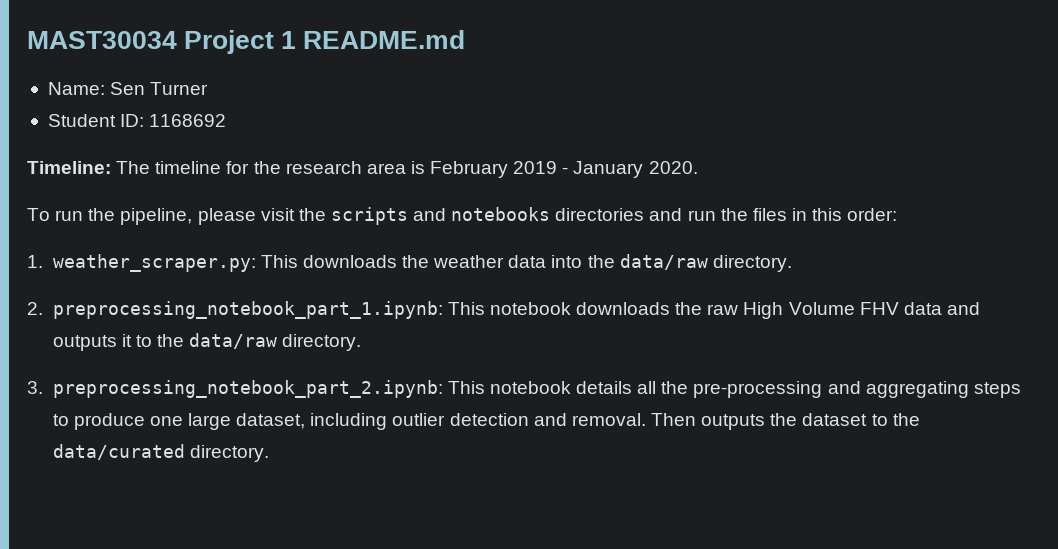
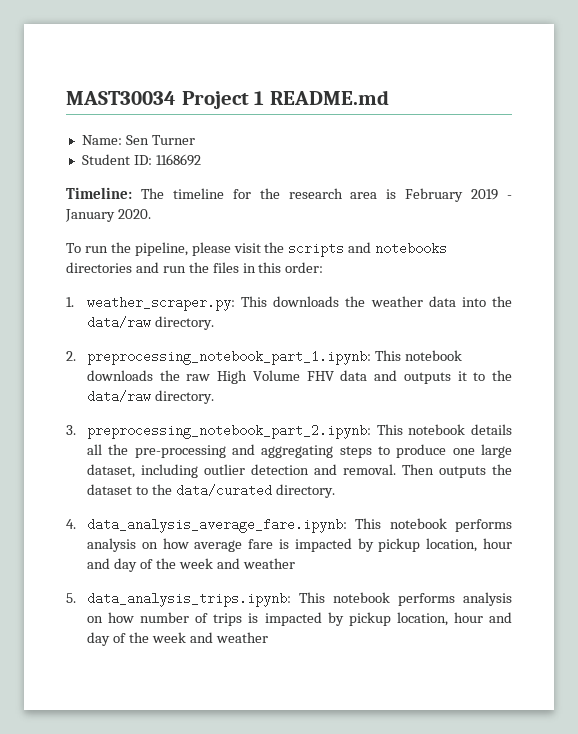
+ 4. data_analysis_average_fare.ipynb: This notebook performs analysis on how average fare is impacted by pickup location, hour and day of the week and weather
+ 5. data_analysis_trips.ipynb: This notebook performs analysis on how number of trips is impacted by pickup location, hour and day of the week and weather

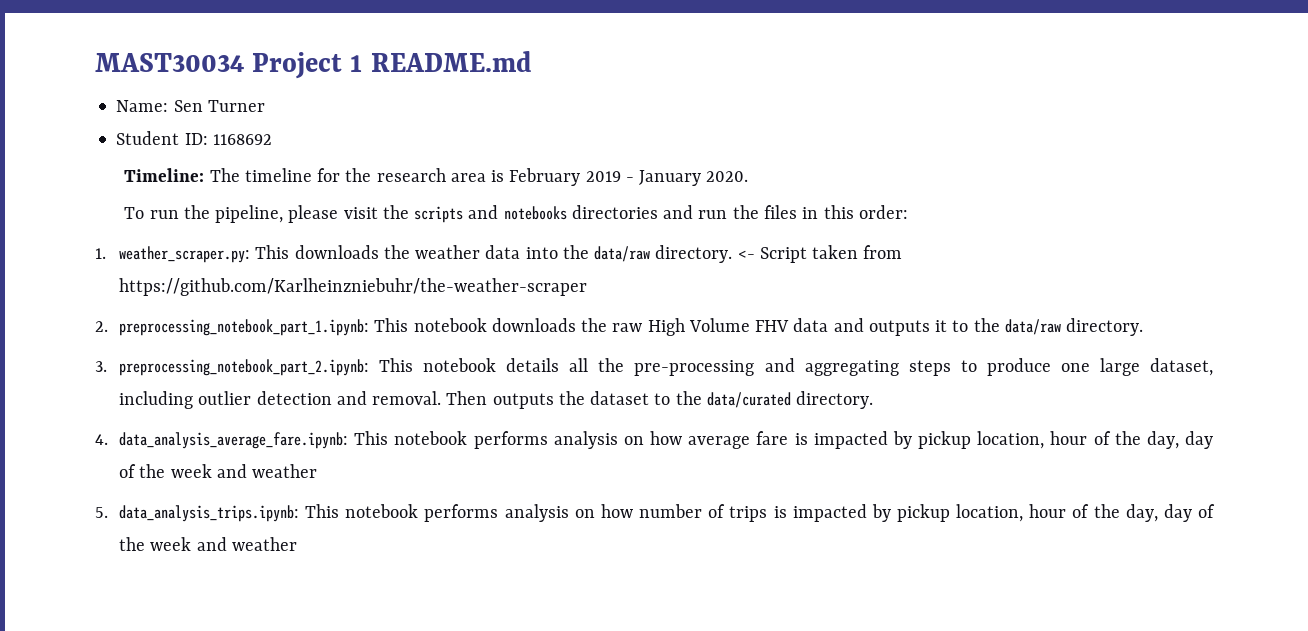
+ <- Script taken from https://github.com/Karlheinzniebuhr/the-weather-scraper
- 4. data_analysis_average_fare.ipynb: This notebook performs analysis on how average fare is impacted by pickup location, hour and day of the week and weather
+ 4. data_analysis_average_fare.ipynb: This notebook performs analysis on how average fare is impacted by pickup location, hour of the day, day of the week and weather
- 5. data_analysis_trips.ipynb: This notebook performs analysis on how number of trips is impacted by pickup location, hour and day of the week and weather
+ 5. data_analysis_trips.ipynb: This notebook performs analysis on how number of trips is impacted by pickup location, hour of the day, day of the week and weather

